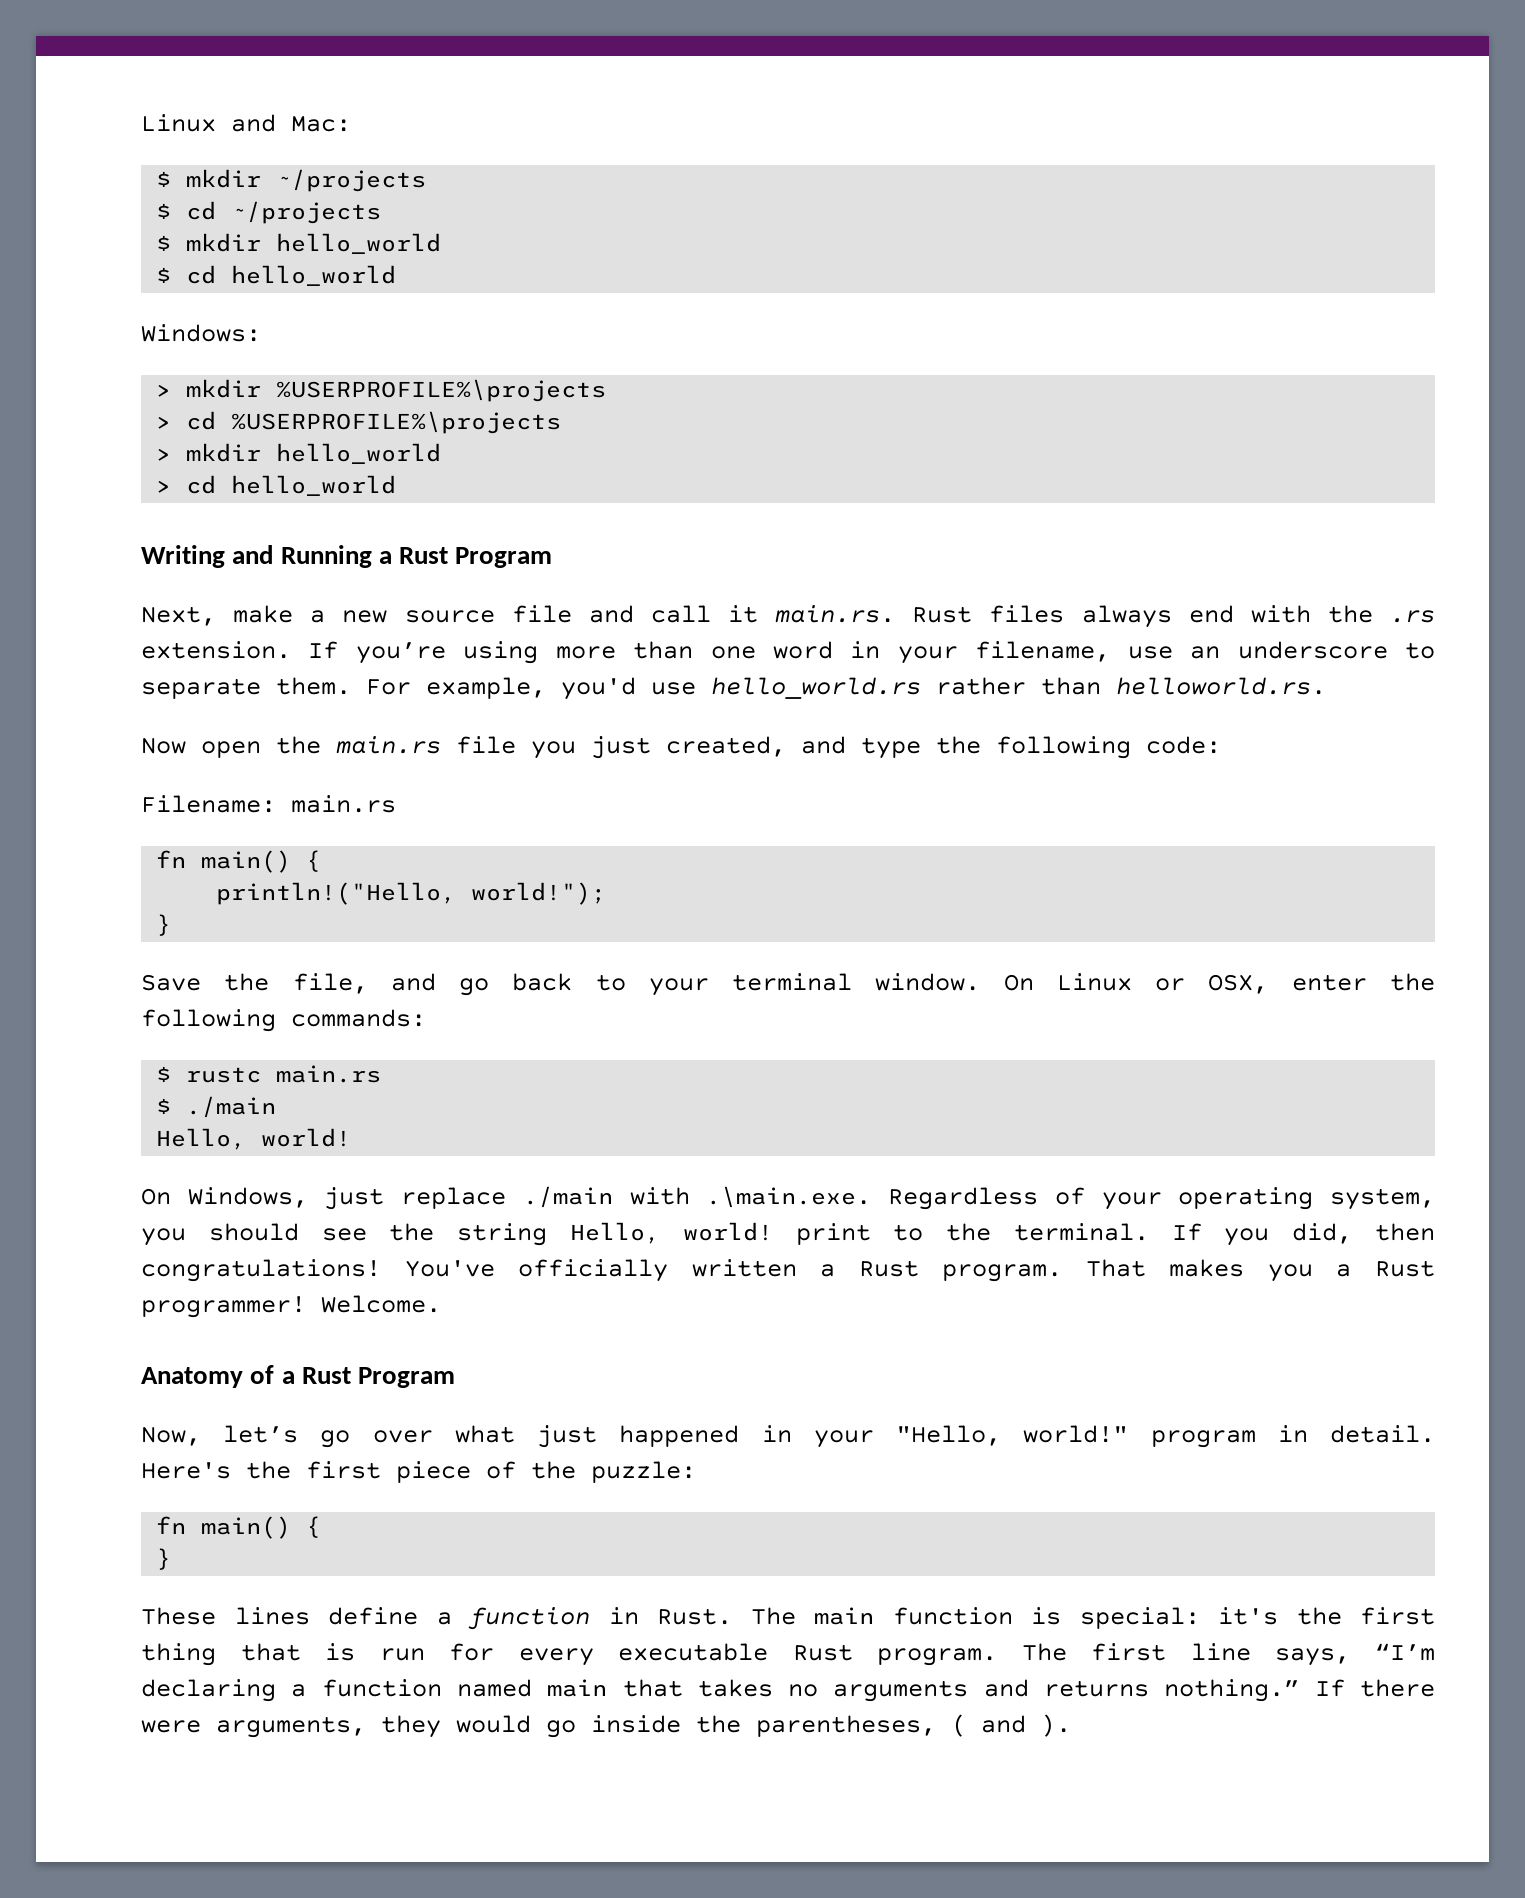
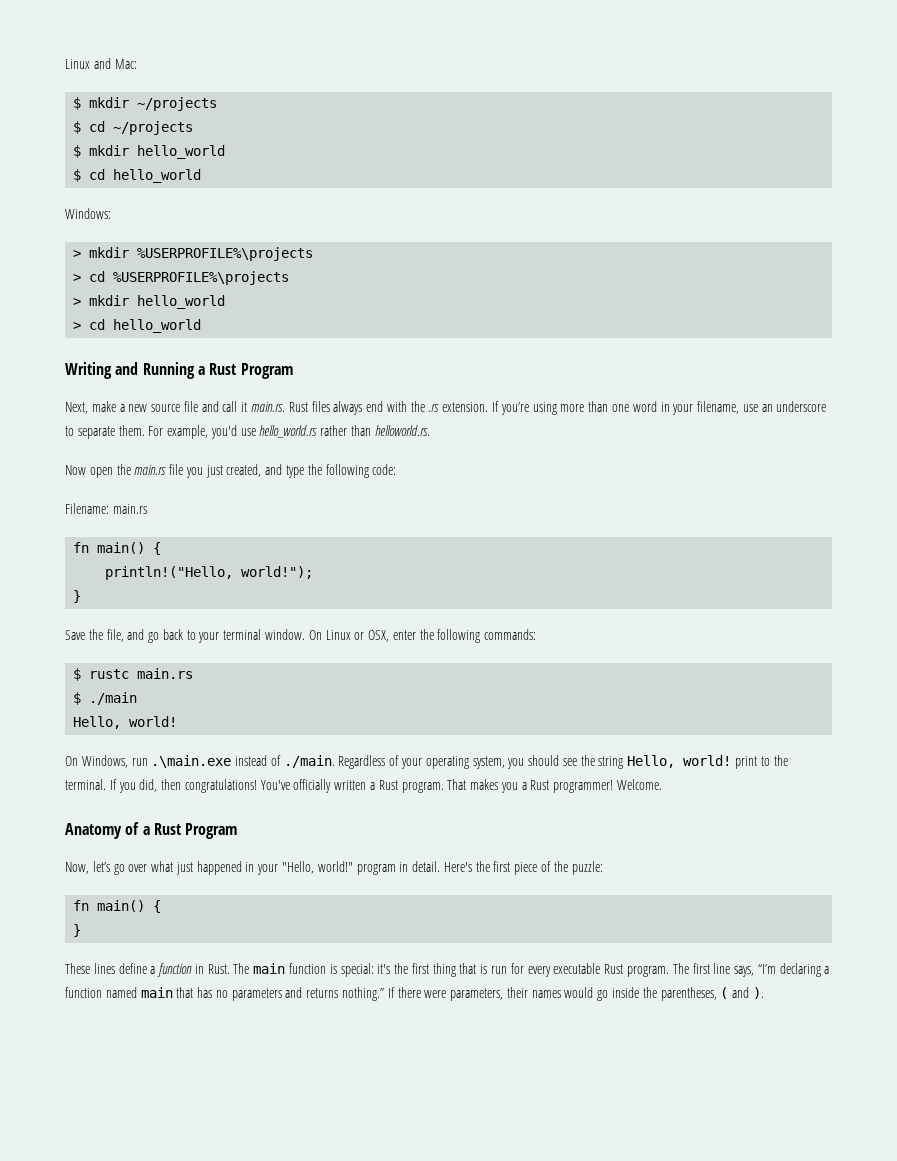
- On Windows, just replace ./main with .\main.exe. Regardless of your operating system, you should see the string Hello, world! print to the terminal.
+ On Windows, run .\main.exe instead of ./main. Regardless of your operating system, you should see the string Hello, world! print to the terminal.
- The first line says, “I’m declaring a function named main that takes no arguments and returns nothing.”
+ The first line says, “I’m declaring a function named main that has no parameters and returns nothing.”
- If there were arguments, they would go inside the parentheses, ( and ).
+ If there were parameters, their names would go inside the parentheses, ( and ).

